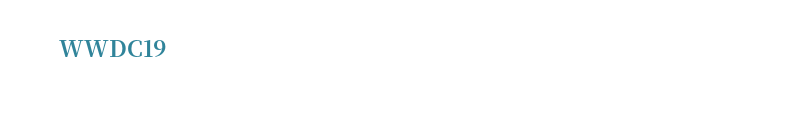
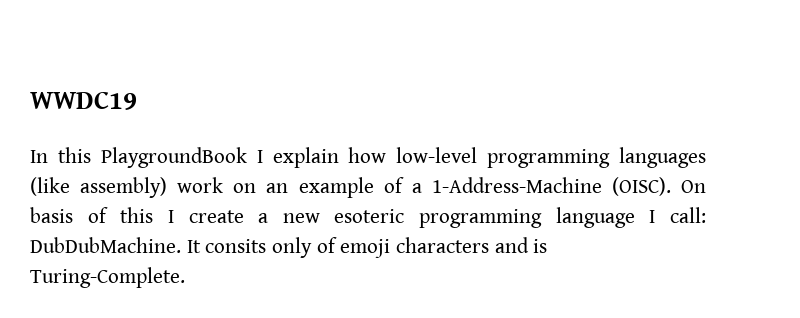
+ In this PlaygroundBook I explain how low-level programming languages (like assembly) work on an example of a 1-Address-Machine (OISC). On basis of this I create a new esoteric programming language I call: DubDubMachine. It consits only of emoji characters and is Turing-Complete.

